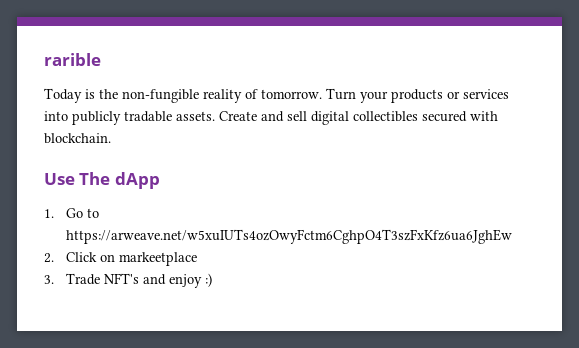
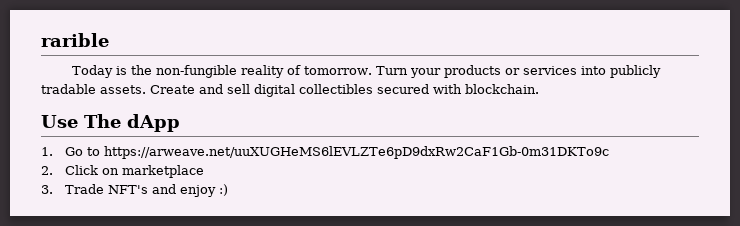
- 1. Go to https://arweave.net/w5xuIUTs4ozOwyFctm6CghpO4T3szFxKfz6ua6JghEw
+ 1. Go to https://arweave.net/uuXUGHeMS6lEVLZTe6pD9dxRw2CaF1Gb-0m31DKTo9c
- 2. Click on markeetplace
+ 2. Click on marketplace

